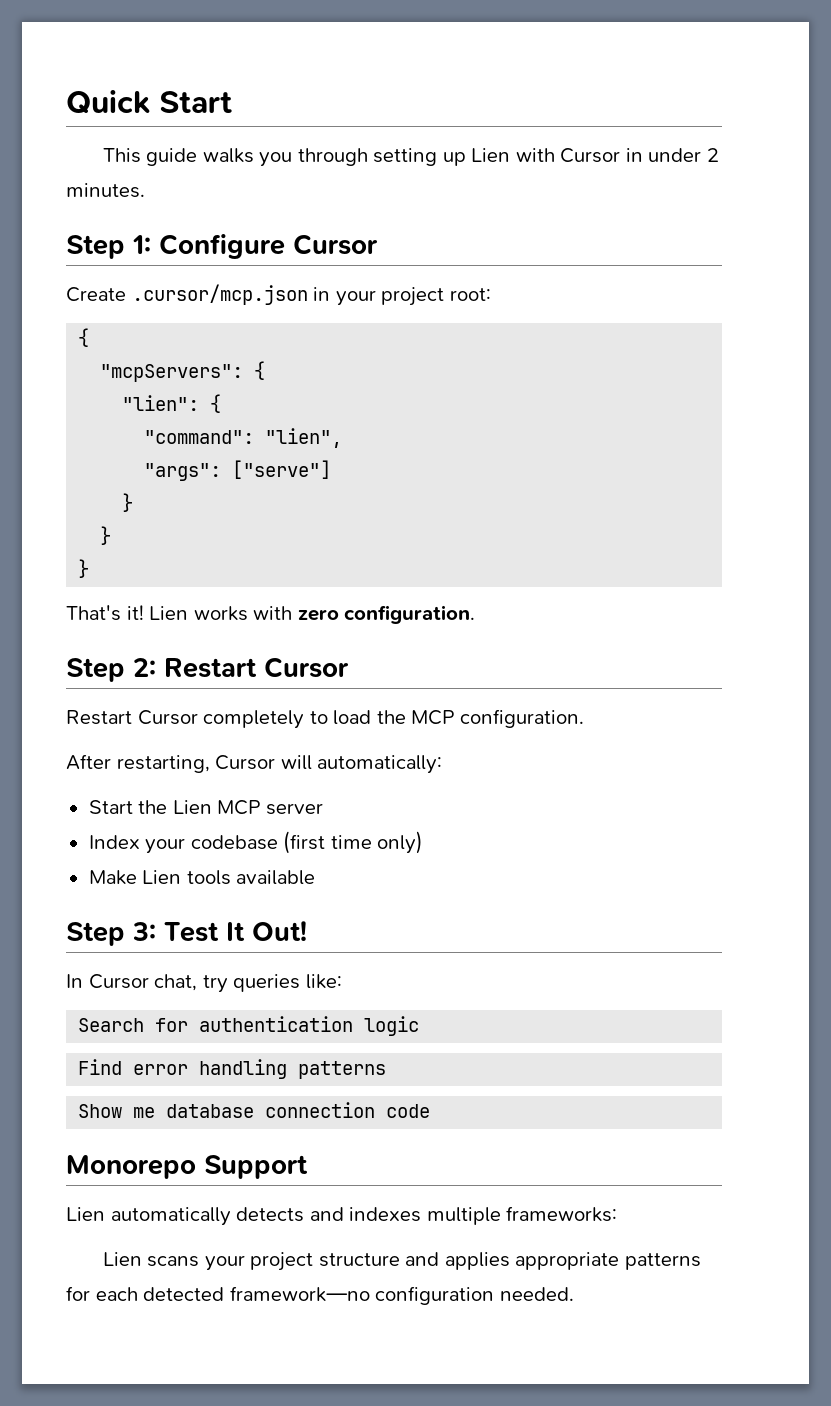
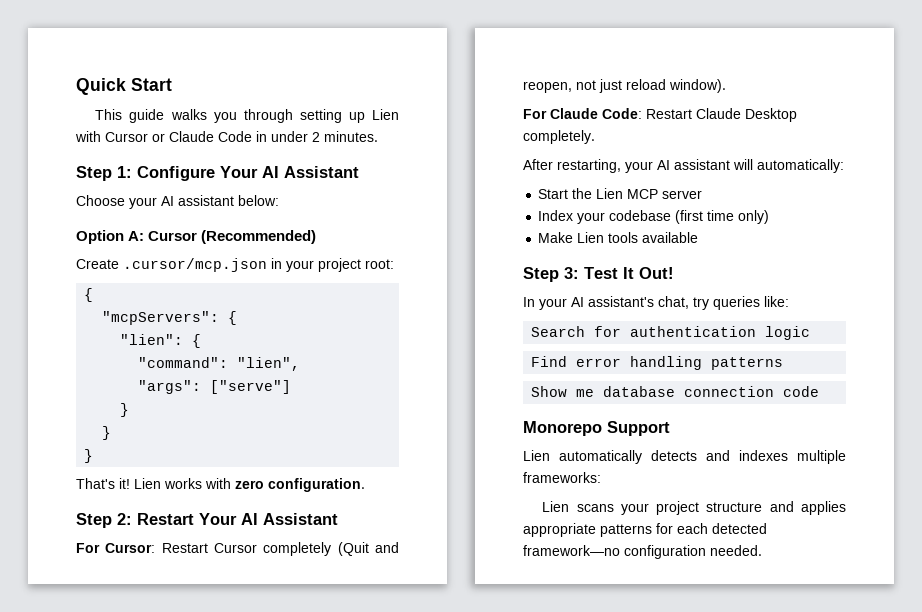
- This guide walks you through setting up Lien with Cursor in under 2 minutes.
+ This guide walks you through setting up Lien with Cursor or Claude Code in under 2 minutes.
- Step 1: Configure Cursor
+ Step 1: Configure Your AI Assistant
+ Choose your AI assistant below:
+ Option A: Cursor (Recommended)
- Step 2: Restart Cursor
- Restart Cursor completely to load the MCP configuration.
+ Step 2: Restart Your AI Assistant
+ For Cursor: Restart Cursor completely (Quit and reopen, not just reload window).
+ For Claude Code: Restart Claude Desktop completely.
- After restarting, Cursor will automatically:
+ After restarting, your AI assistant will automatically:
- In Cursor chat, try queries like:
+ In your AI assistant's chat, try queries like:

